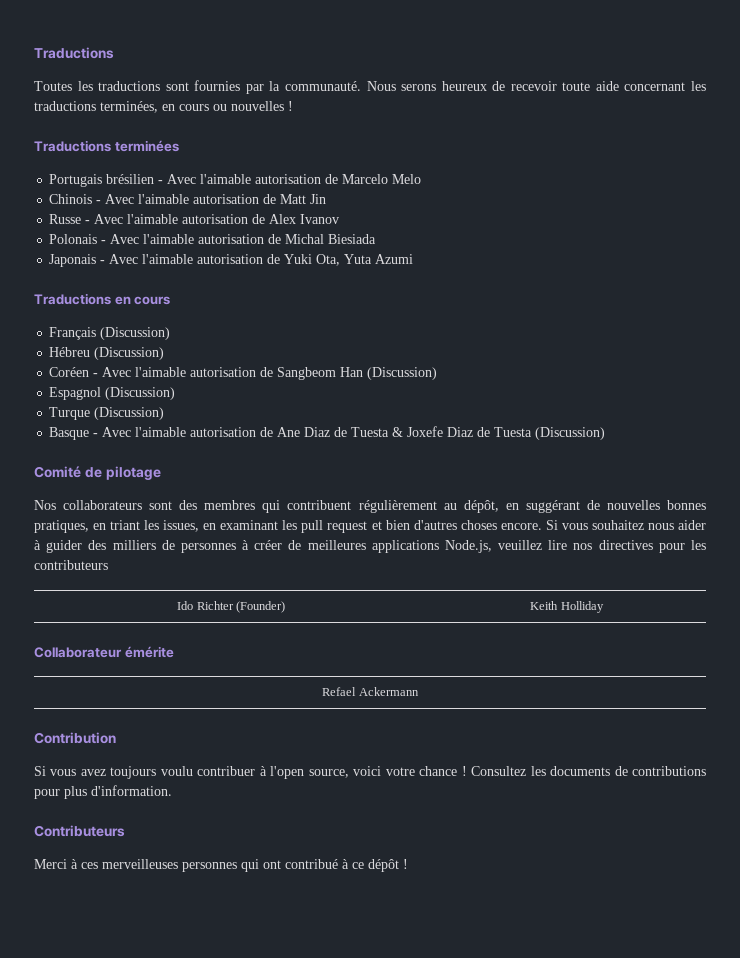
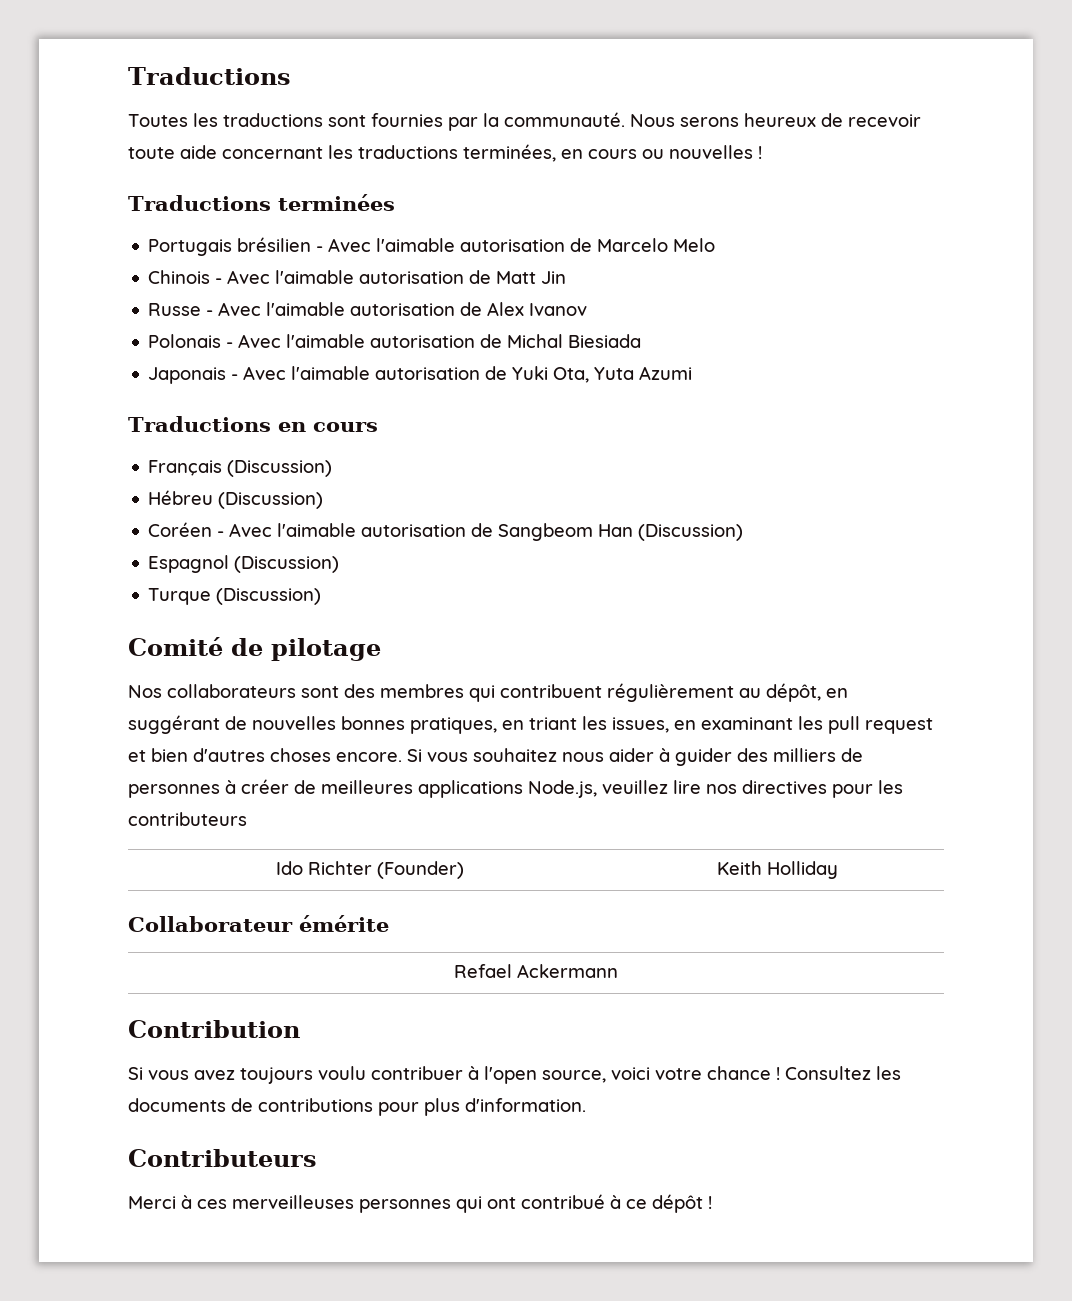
- Basque - Avec l'aimable autorisation de Ane Diaz de Tuesta & Joxefe Diaz de Tuesta (Discussion)

